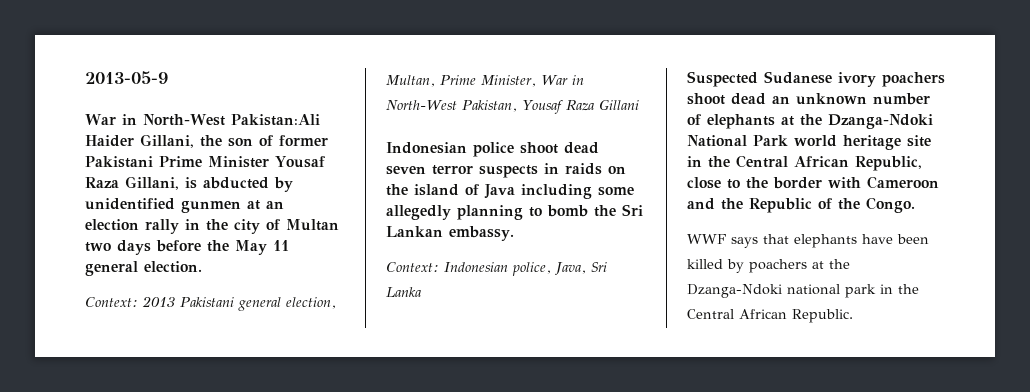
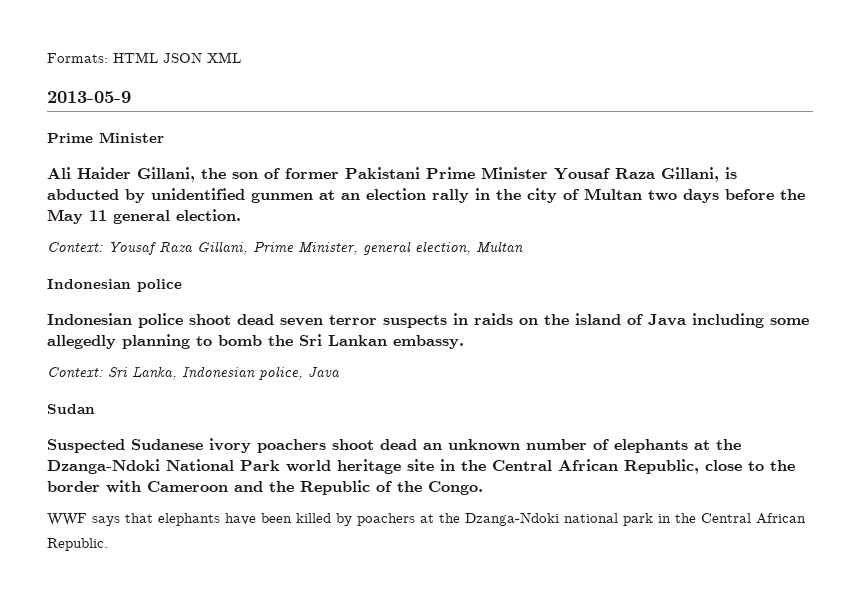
+ Formats: HTML JSON XML
  2013-05-9
- War in North-West Pakistan:Ali Haider Gillani, the son of former Pakistani Prime Minister Yousaf Raza Gillani, is abducted by unidentified gunmen at an election rally in the city of Multan two days before the May 11 general election.
+ Prime Minister
+ Ali Haider Gillani, the son of former Pakistani Prime Minister Yousaf Raza Gillani, is abducted by unidentified gunmen at an election rally in the city of Multan two days before the May 11 general election.
- Context: 2013 Pakistani general election, Multan, Prime Minister, War in North-West Pakistan, Yousaf Raza Gillani
+ Context: Yousaf Raza Gillani, Prime Minister, general election, Multan
+ Indonesian police
- Context: Indonesian police, Java, Sri Lanka
+ Context: Sri Lanka, Indonesian police, Java
+ Sudan

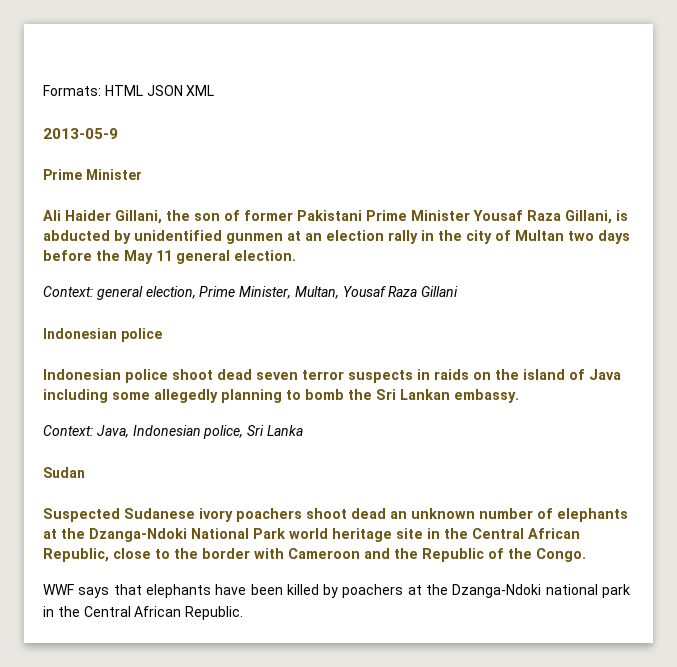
- Context: Yousaf Raza Gillani, Prime Minister, general election, Multan
+ Context: general election, Prime Minister, Multan, Yousaf Raza Gillani
- Context: Sri Lanka, Indonesian police, Java
+ Context: Java, Indonesian police, Sri Lanka

